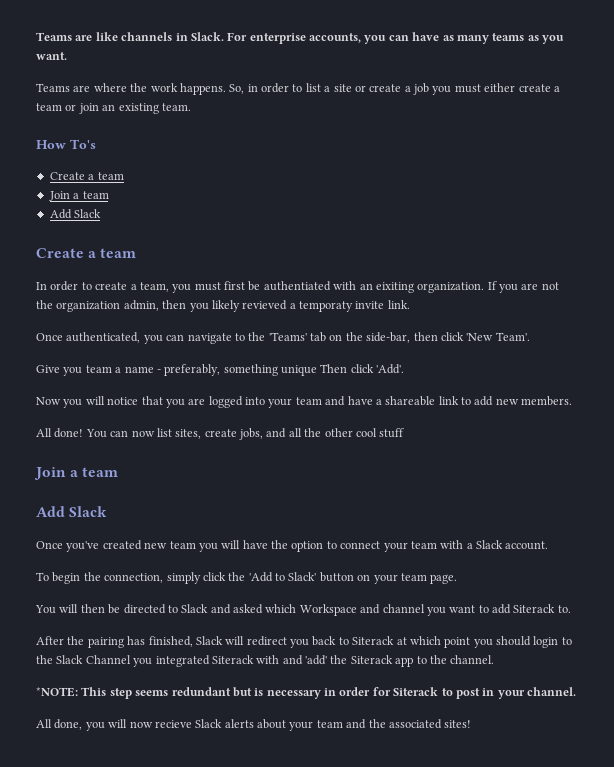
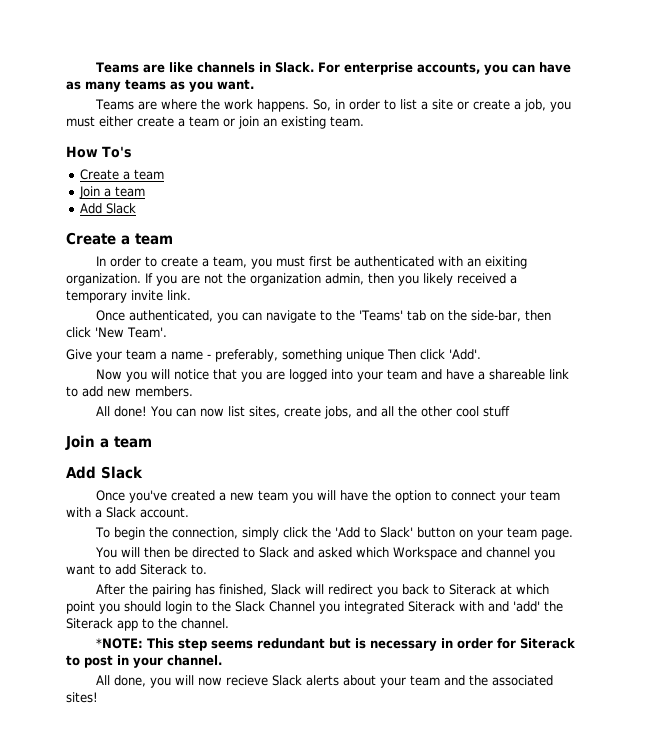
- So, in order to list a site or create a job you must either create a team or join an existing team.
+ So, in order to list a site or create a job, you must either create a team or join an existing team.
- In order to create a team, you must first be authentiated with an eixiting organization.
+ In order to create a team, you must first be authenticated with an eixiting organization.
- If you are not the organization admin, then you likely revieved a temporaty invite link.
+ If you are not the organization admin, then you likely received a temporary invite link.
- Give you team a name - preferably, something unique Then click 'Add'.
+ Give your team a name - preferably, something unique Then click 'Add'.
- Once you've created new team you will have the option to connect your team with a Slack account.
+ Once you've created a new team you will have the option to connect your team with a Slack account.

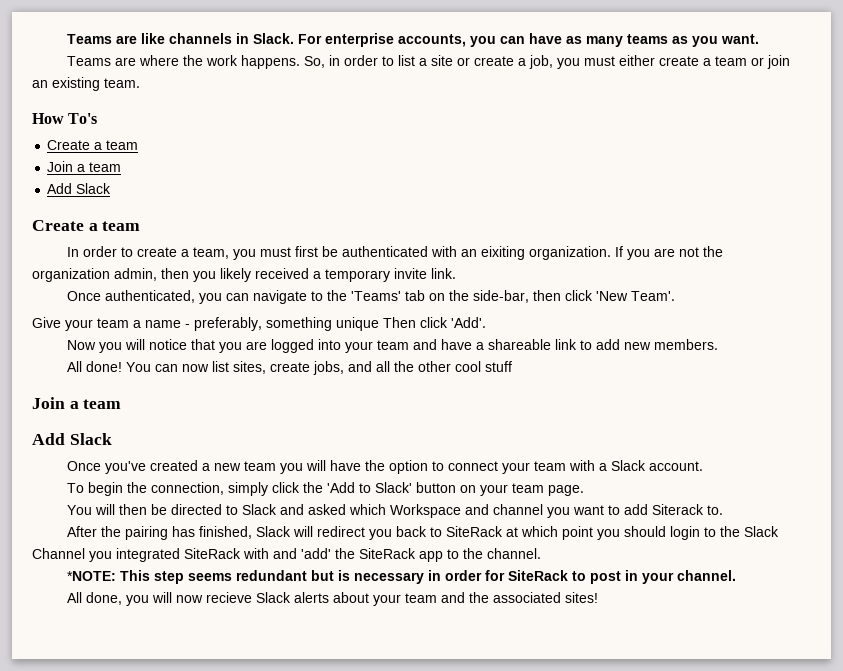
- After the pairing has finished, Slack will redirect you back to Siterack at which point you should login to the Slack Channel you integrated Siterack with and 'add' the Siterack app to the channel.
+ After the pairing has finished, Slack will redirect you back to SiteRack at which point you should login to the Slack Channel you integrated SiteRack with and 'add' the SiteRack app to the channel.
- *NOTE: This step seems redundant but is necessary in order for Siterack to post in your channel.
+ *NOTE: This step seems redundant but is necessary in order for SiteRack to post in your channel.

